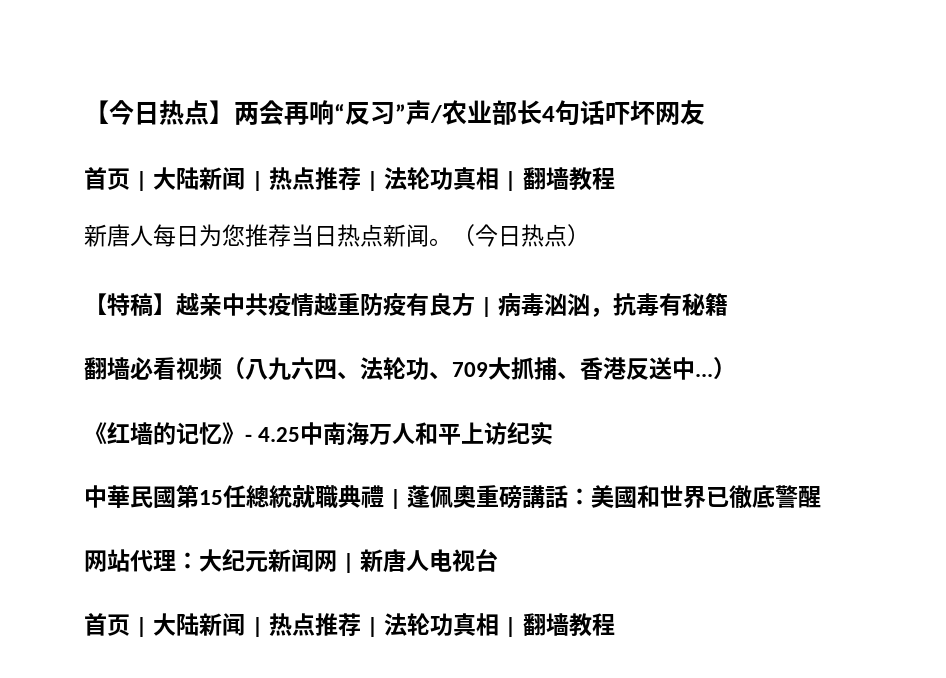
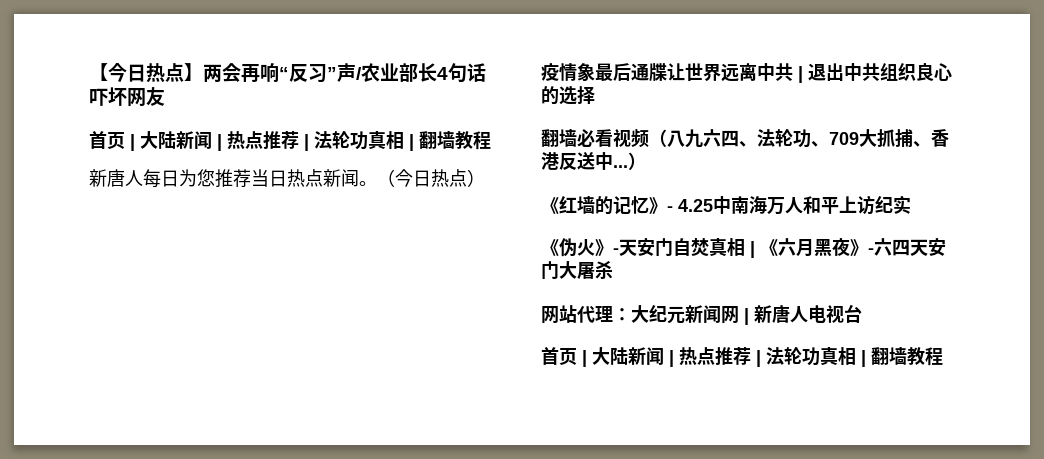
- 【特稿】越亲中共疫情越重防疫有良方 | 病毒汹汹，抗毒有秘籍
+ 疫情象最后通牒让世界远离中共 | 退出中共组织良心的选择
- 中華民國第15任總統就職典禮 | 蓬佩奧重磅講話：美國和世界已徹底警醒
+ 《伪火》-天安门自焚真相 | 《六月黑夜》-六四天安门大屠杀

